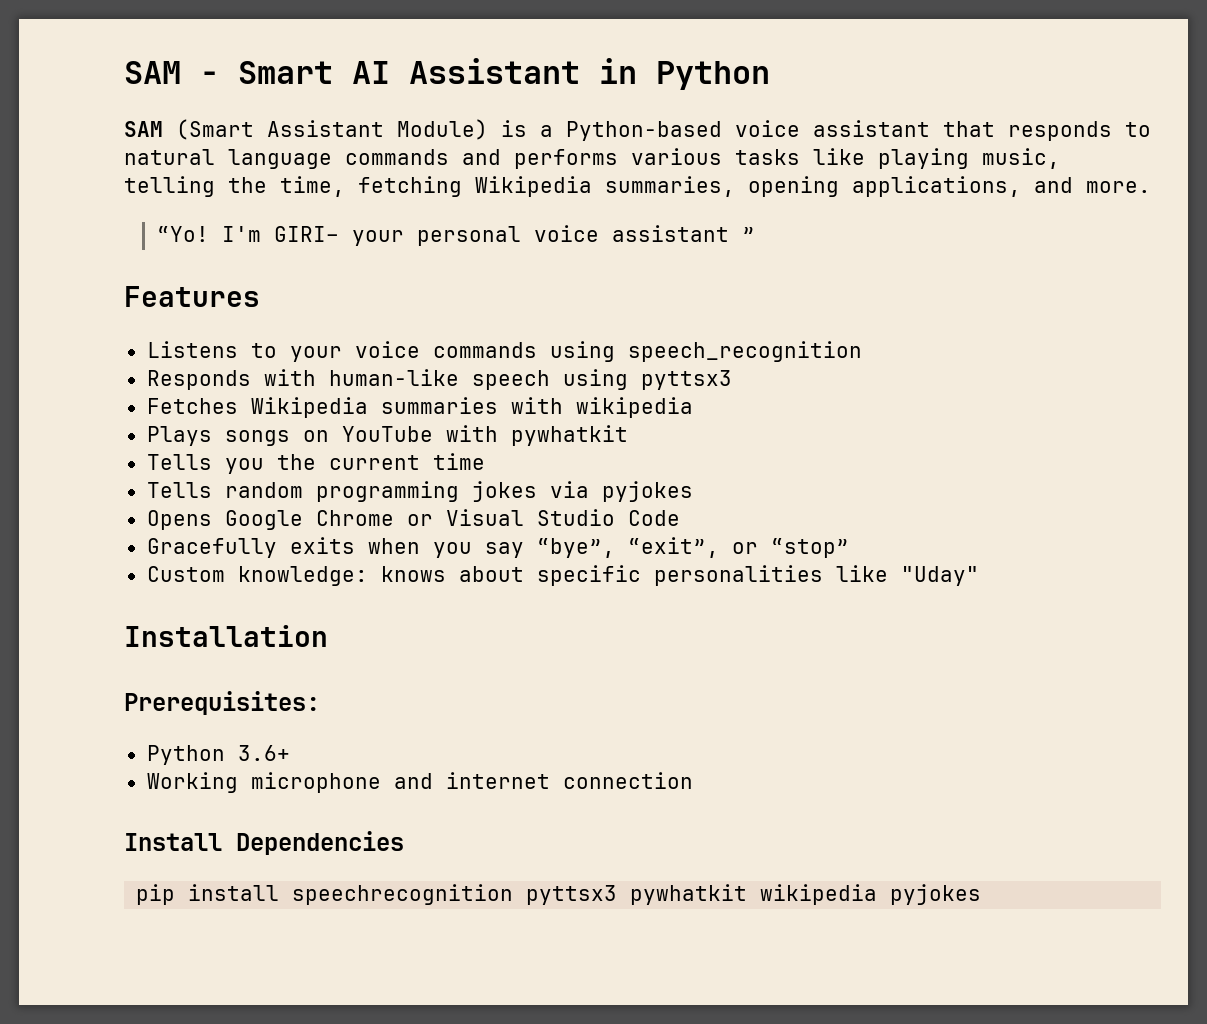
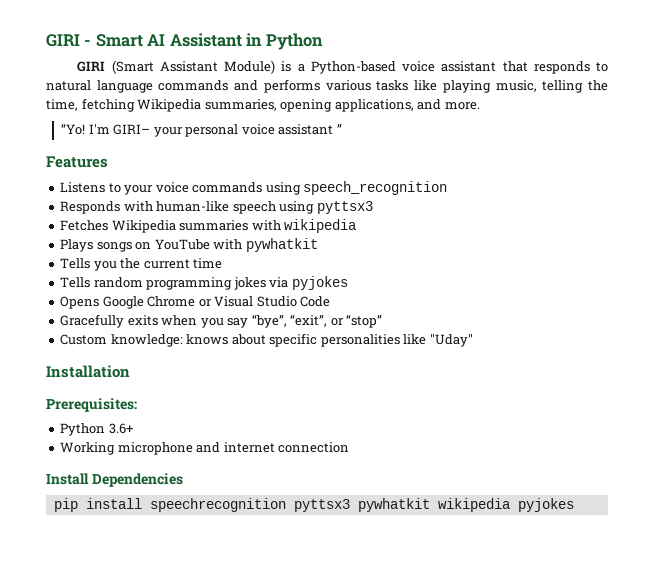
- SAM - Smart AI Assistant in Python
+ GIRI - Smart AI Assistant in Python
- SAM (Smart Assistant Module) is a Python-based voice assistant that responds to natural language commands and performs various tasks like playing music, telling the time, fetching Wikipedia summaries, opening applications, and more.
+ GIRI (Smart Assistant Module) is a Python-based voice assistant that responds to natural language commands and performs various tasks like playing music, telling the time, fetching Wikipedia summaries, opening applications, and more.

